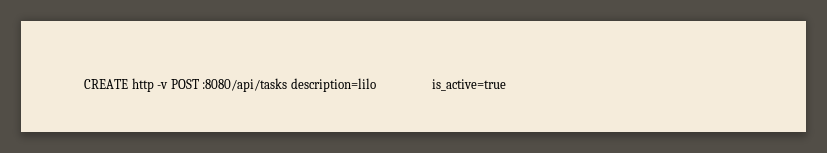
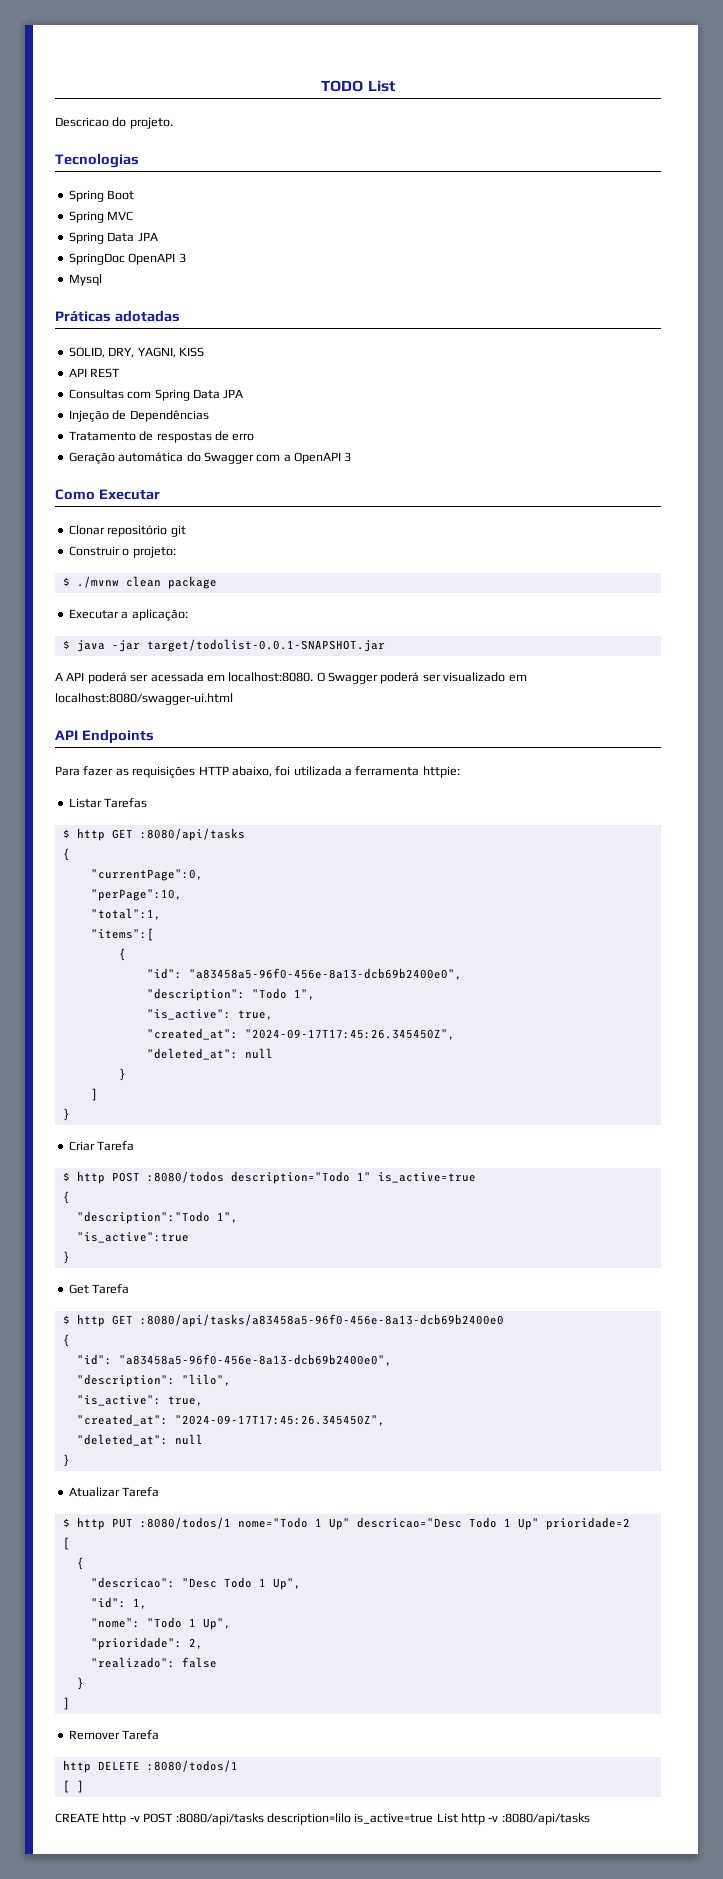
+ TODO List
+ Descricao do projeto.
+ Tecnologias
+ Spring Boot
+ Spring MVC
+ Spring Data JPA
+ SpringDoc OpenAPI 3
+ Mysql
+ Práticas adotadas
+ SOLID, DRY, YAGNI, KISS
+ API REST
+ Consultas com Spring Data JPA
+ Injeção de Dependências
+ Tratamento de respostas de erro
+ Geração automática do Swagger com a OpenAPI 3
+ Como Executar
+ Clonar repositório git
+ Construir o projeto:
+ $ ./mvnw clean package
+ Executar a aplicação:
+ $ java -jar target/todolist-0.0.1-SNAPSHOT.jar
+ A API poderá ser acessada em localhost:8080. O Swagger poderá ser visualizado em localhost:8080/swagger-ui.html
+ API Endpoints
+ Para fazer as requisições HTTP abaixo, foi utilizada a ferramenta httpie:
+ Listar Tarefas
+ $ http GET :8080/api/tasks
+ {
+ "currentPage":0,
+ "perPage":10,
+ "total":1,
+ "items":[
+ {
+ "id": "a83458a5-96f0-456e-8a13-dcb69b2400e0",
+ "description": "Todo 1",
+ "is_active": true,
+ "created_at": "2024-09-17T17:45:26.345450Z",
+ "deleted_at": null
+ }
+ ]
+ }
+ Criar Tarefa
+ $ http POST :8080/todos description="Todo 1" is_active=true
+ {
+ "description":"Todo 1",
+ "is_active":true
+ }
+ Get Tarefa
+ $ http GET :8080/api/tasks/a83458a5-96f0-456e-8a13-dcb69b2400e0
+ {
+ "id": "a83458a5-96f0-456e-8a13-dcb69b2400e0",
+ "description": "lilo",
+ "is_active": true,
+ "created_at": "2024-09-17T17:45:26.345450Z",
+ "deleted_at": null
+ }
+ Atualizar Tarefa
+ $ http PUT :8080/todos/1 nome="Todo 1 Up" descricao="Desc Todo 1 Up" prioridade=2
+ [
+ {
+ "descricao": "Desc Todo 1 Up",
+ "id": 1,
+ "nome": "Todo 1 Up",
+ "prioridade": 2,
+ "realizado": false
+ }
+ ]
+ Remover Tarefa
+ http DELETE :8080/todos/1
+ [ ]
- CREATE http -v POST :8080/api/tasks description=lilo is_active=true
+ CREATE http -v POST :8080/api/tasks description=lilo is_active=true List http -v :8080/api/tasks

